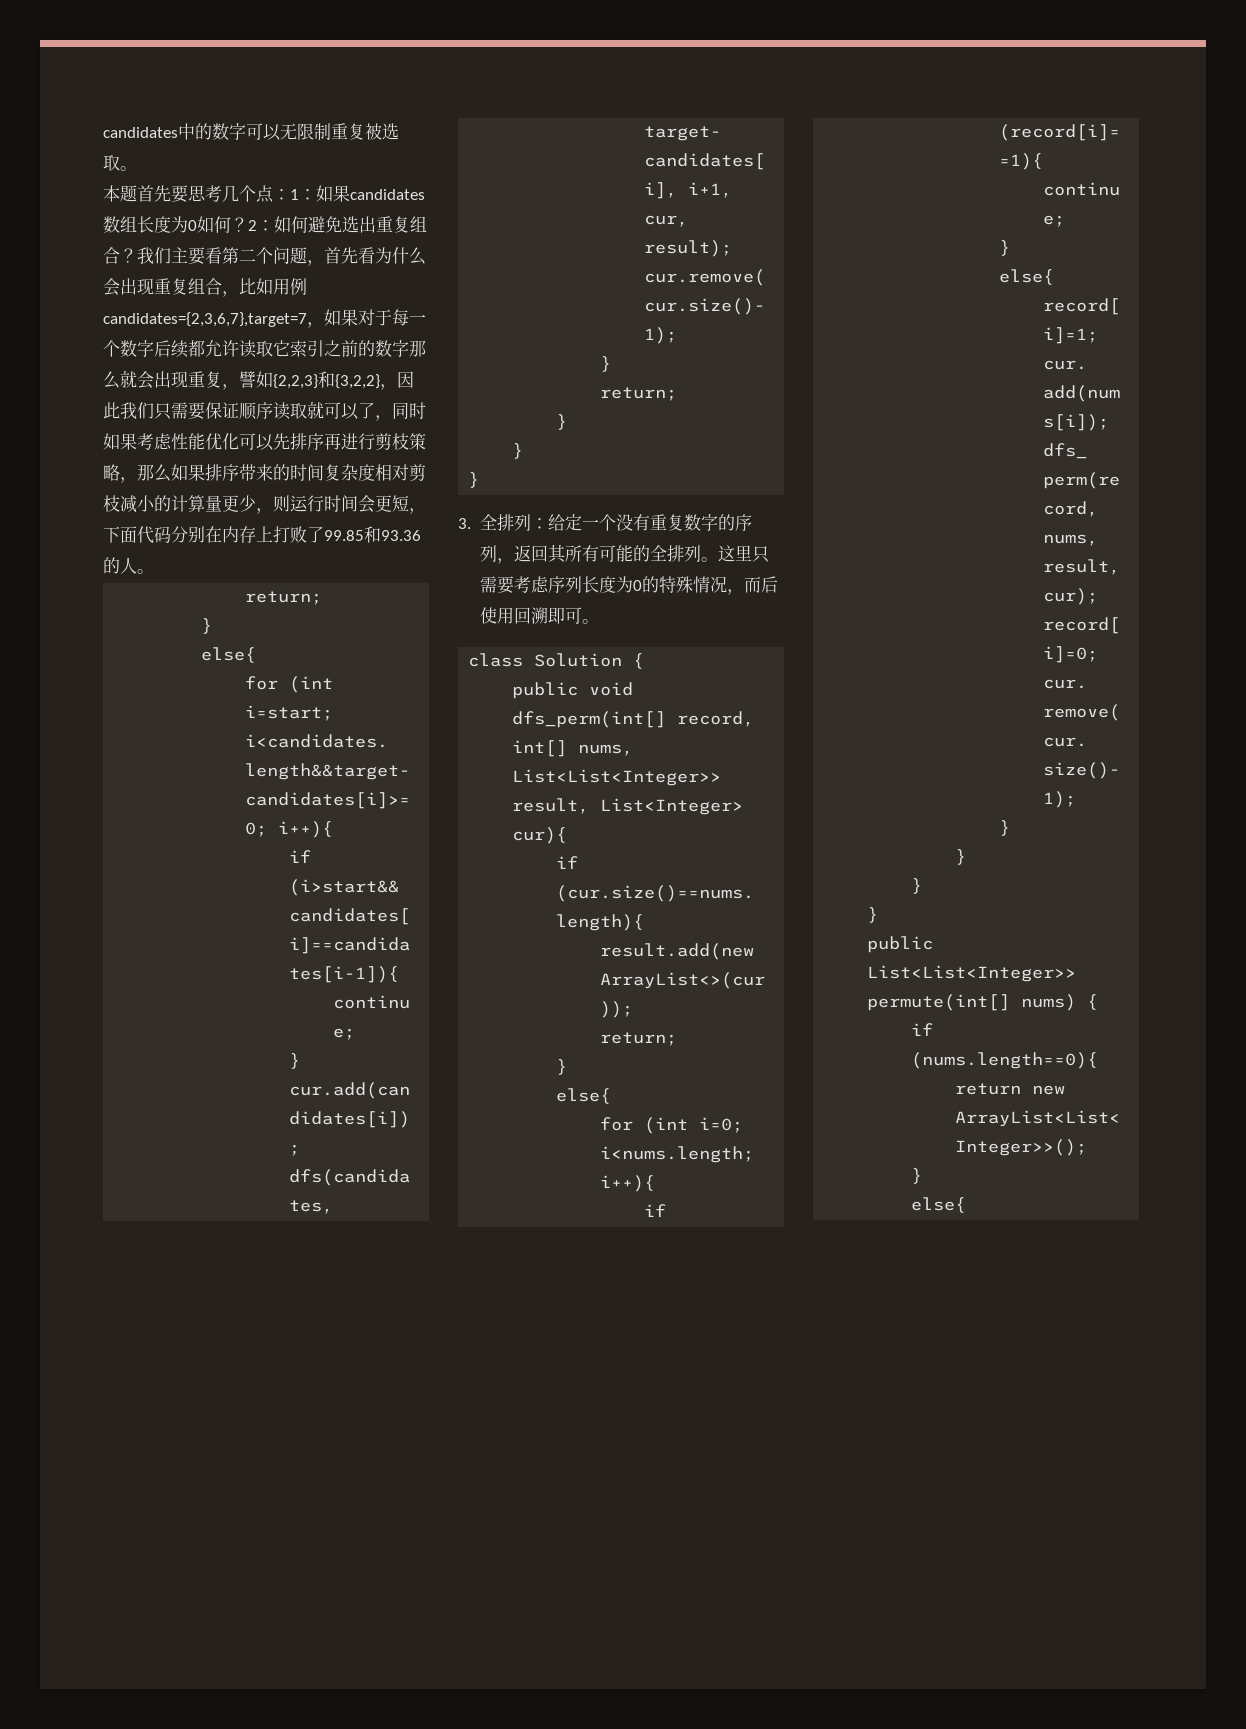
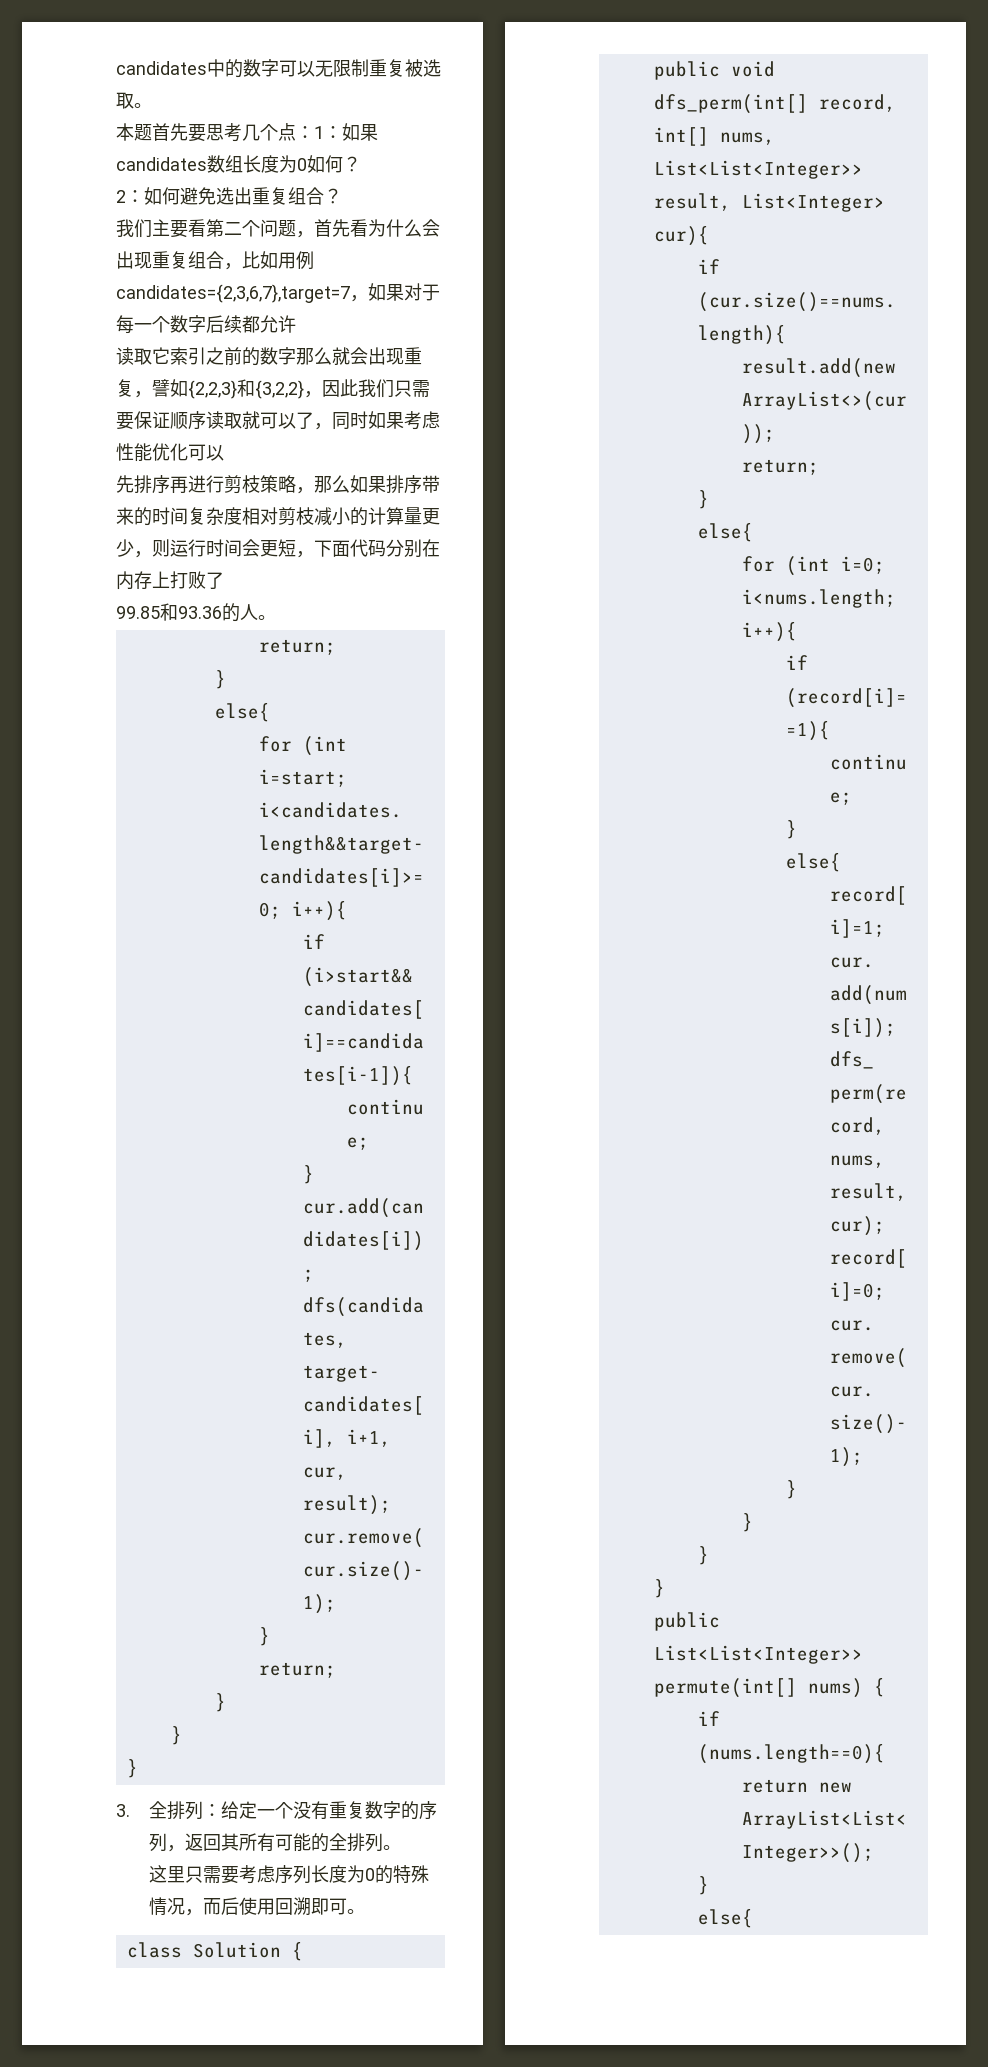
- 如果candidates数组长度为0如何？2：
+ 如果candidates数组长度为0如何？
+ 2：
- 如何避免选出重复组合？我们主要看第二个问题，首先看为什么会出现重复组合，比如用例candidates={2,3,6,7},target=7，如果对于每一个数字后续都允许读取它索引之前的数字那么就会出现重复，譬如{2,2,3}和{3,2,2}，因此我们只需要保证顺序读取就可以了，同时如果考虑性能优化可以先排序再进行剪枝策略，那么如果排序带来的时间复杂度相对剪枝减小的计算量更少，则运行时间会更短，下面代码分别在内存上打败了99.85和93.36的人。
+ 如何避免选出重复组合？
+ 我们主要看第二个问题，首先看为什么会出现重复组合，比如用例candidates={2,3,6,7},target=7，如果对于每一个数字后续都允许
+ 读取它索引之前的数字那么就会出现重复，譬如{2,2,3}和{3,2,2}，因此我们只需要保证顺序读取就可以了，同时如果考虑性能优化可以
+ 先排序再进行剪枝策略，那么如果排序带来的时间复杂度相对剪枝减小的计算量更少，则运行时间会更短，下面代码分别在内存上打败了
+ 99.85和93.36的人。
- 3.全排列：给定一个没有重复数字的序列，返回其所有可能的全排列。这里只需要考虑序列长度为0的特殊情况，而后使用回溯即可。
+ 3.全排列：给定一个没有重复数字的序列，返回其所有可能的全排列。
+ 这里只需要考虑序列长度为0的特殊情况，而后使用回溯即可。

